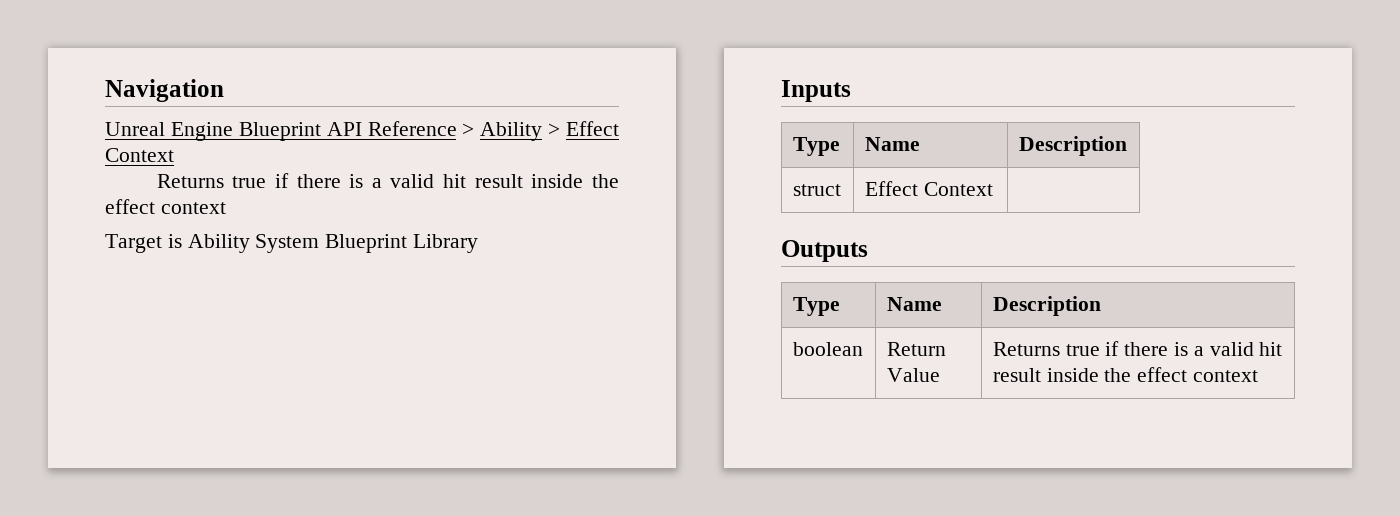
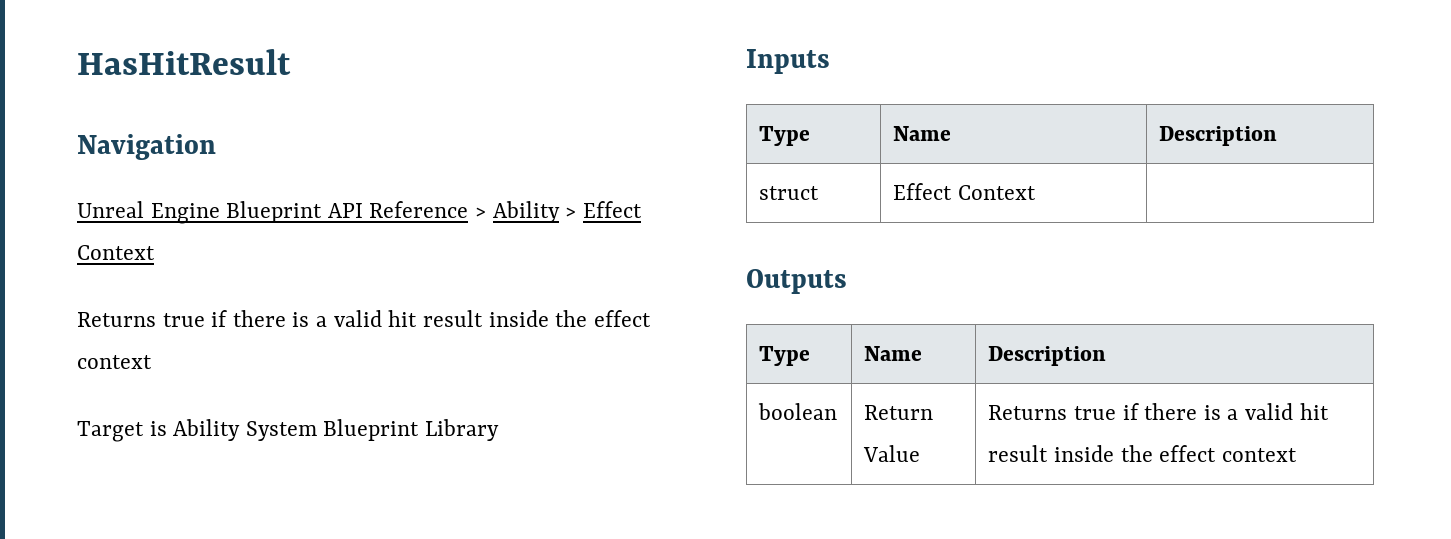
+ HasHitResult

